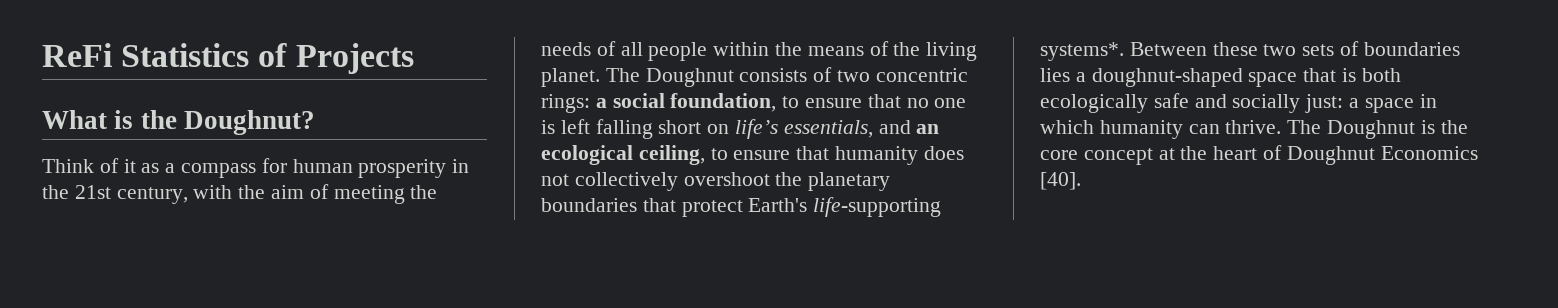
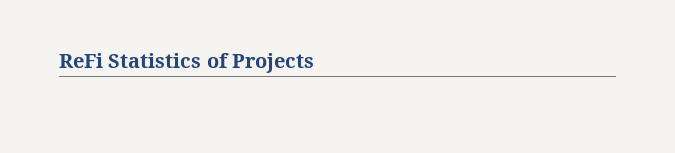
- What is the Doughnut?
- Think of it as a compass for human prosperity in the 21st century, with the aim of meeting the needs of all people within the means of the living planet. The Doughnut consists of two concentric rings: a social foundation, to ensure that no one is left falling short on life’s essentials, and an ecological ceiling, to ensure that humanity does not collectively overshoot the planetary boundaries that protect Earth's life-supporting systems*. Between these two sets of boundaries lies a doughnut-shaped space that is both ecologically safe and socially just: a space in which humanity can thrive. The Doughnut is the core concept at the heart of Doughnut Economics [40].

